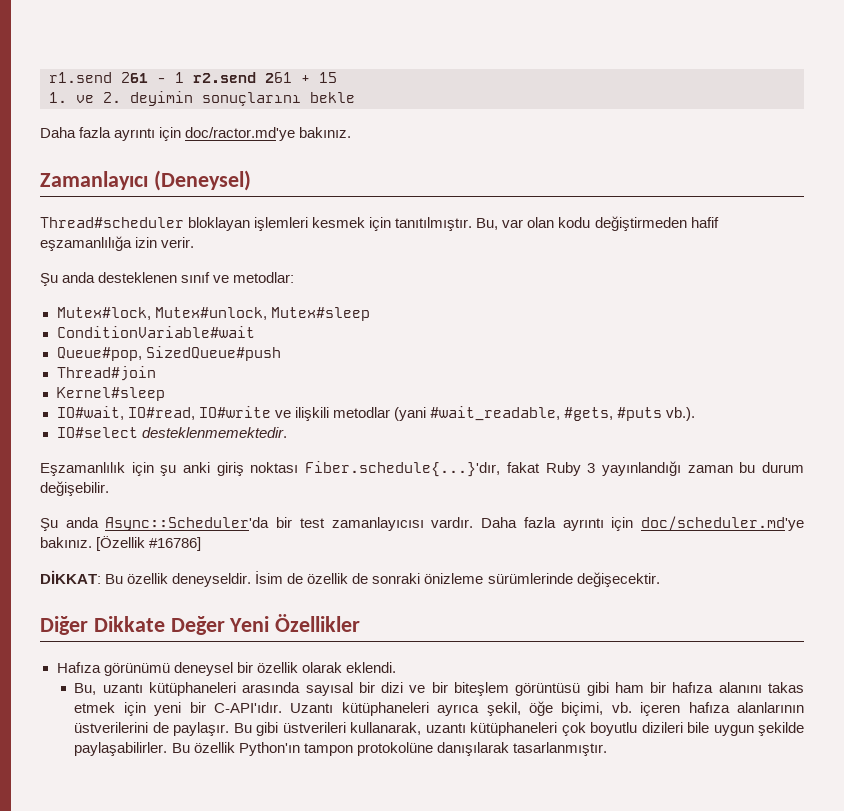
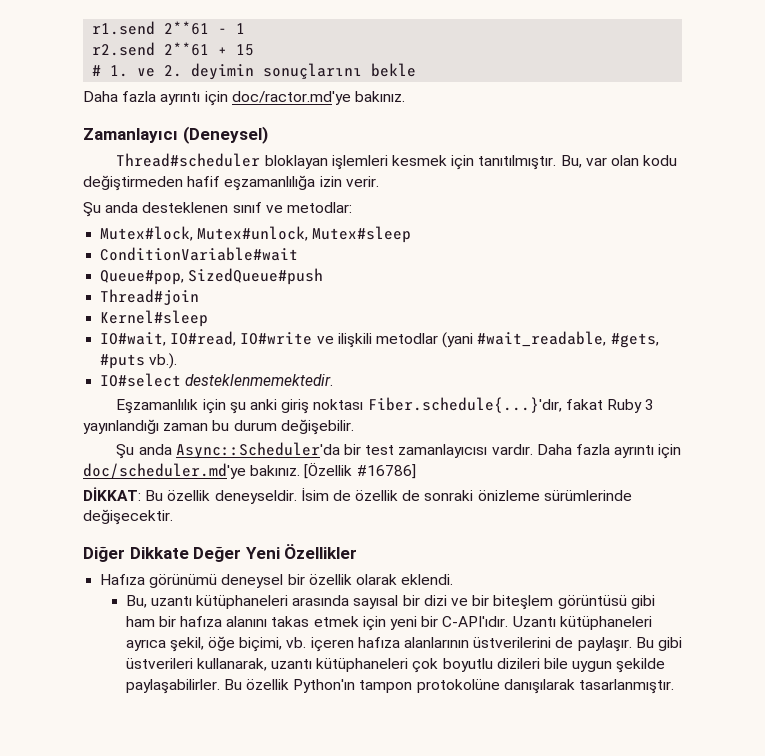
- r1.send 261 - 1 r2.send 261 + 15
+ r1.send 2**61 - 1
+ r2.send 2**61 + 15
- 1. ve 2. deyimin sonuçlarını bekle
+ # 1. ve 2. deyimin sonuçlarını bekle

